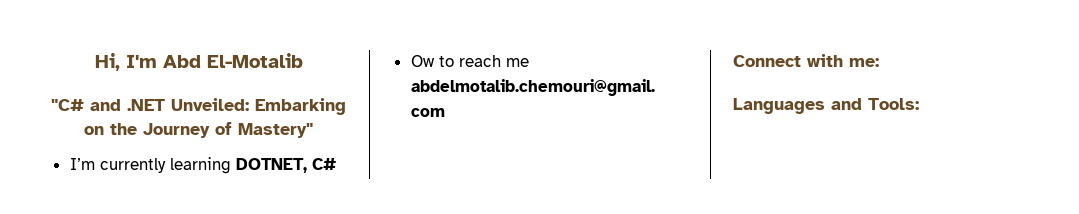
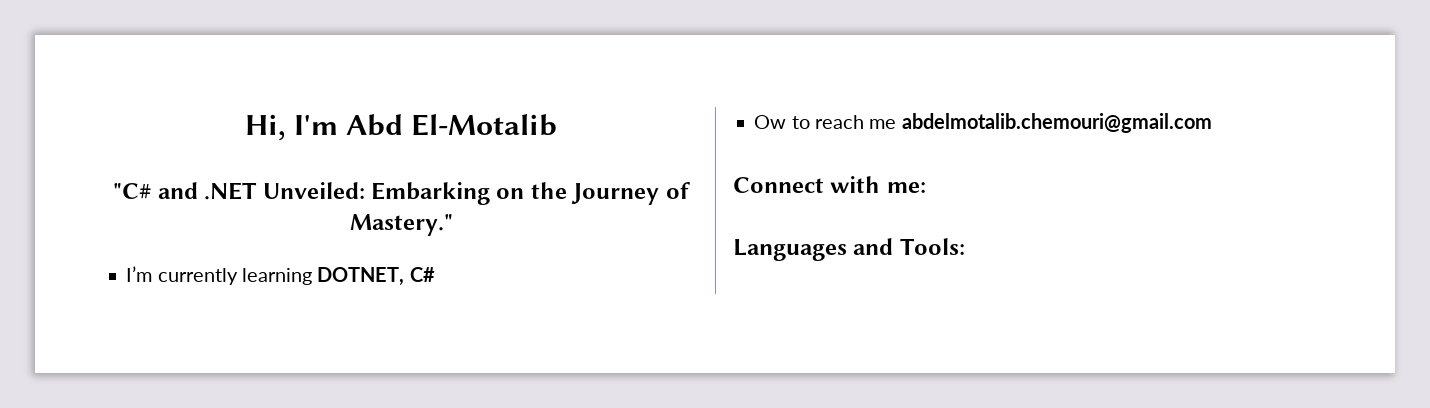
- "C# and .NET Unveiled: Embarking on the Journey of Mastery"
+ "C# and .NET Unveiled: Embarking on the Journey of Mastery."

